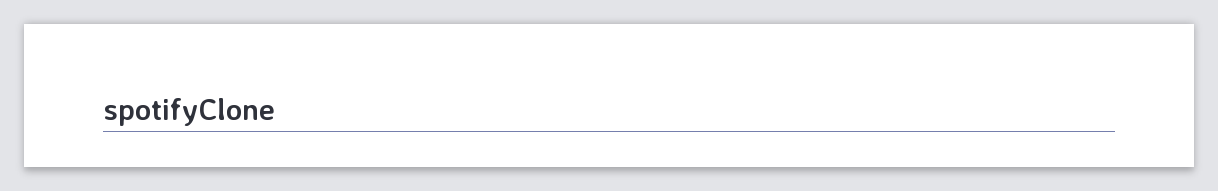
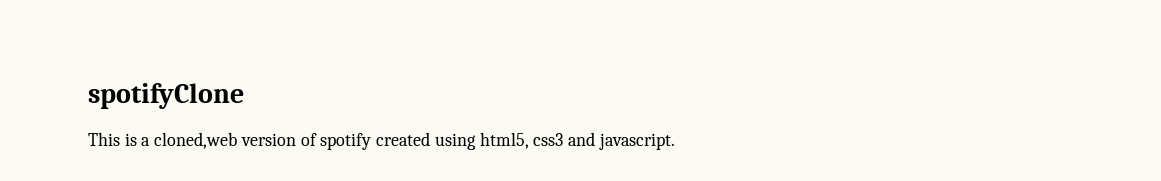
+ This is a cloned,web version of spotify created using html5, css3 and javascript.

